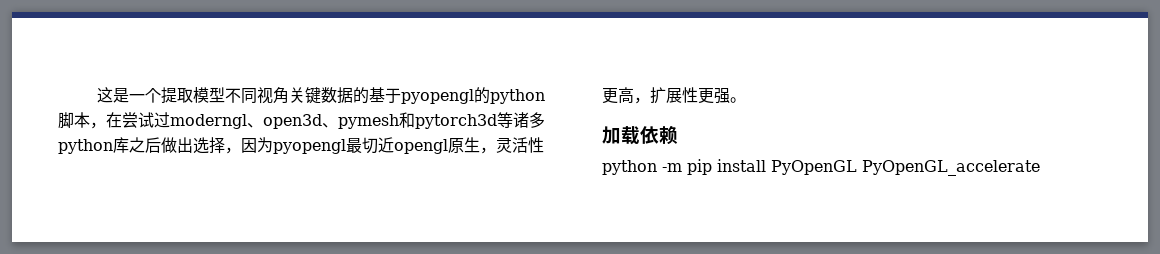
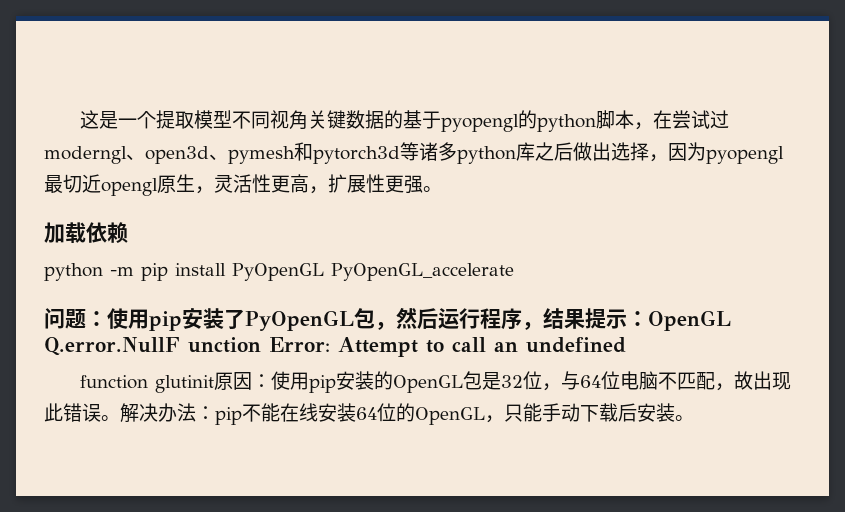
+ 问题：使用pip安装了PyOpenGL包，然后运行程序，结果提示：OpenGL Q.error.NullF unction Error: Attempt to call an undefined
+ function glutinit原因：使用pip安装的OpenGL包是32位，与64位电脑不匹配，故出现此错误。解决办法：pip不能在线安装64位的OpenGL，只能手动下载后安装。

